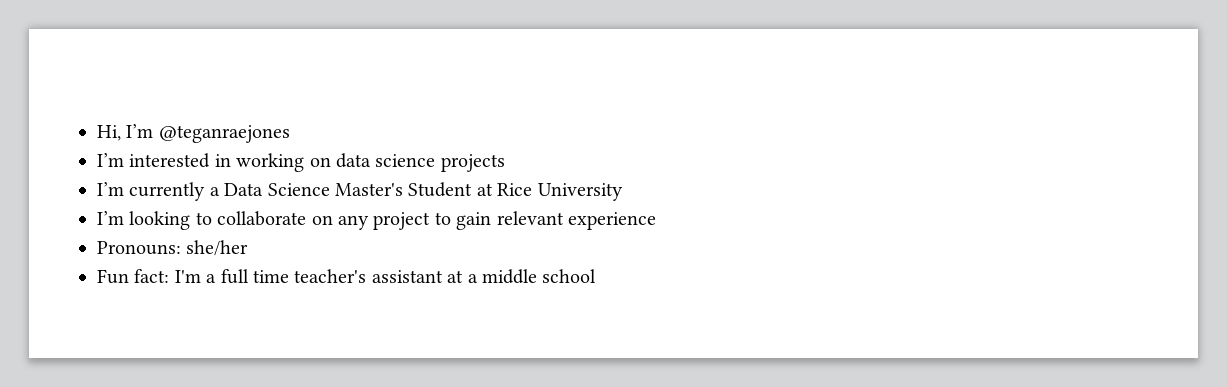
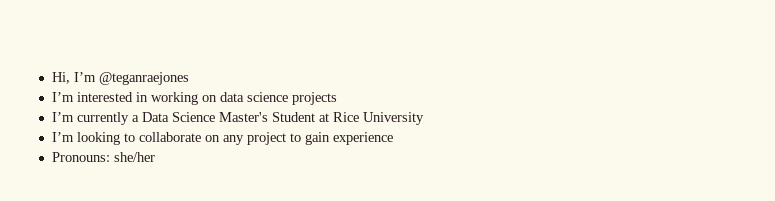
- I’m looking to collaborate on any project to gain relevant experience
+ I’m looking to collaborate on any project to gain experience
- Fun fact: I'm a full time teacher's assistant at a middle school

